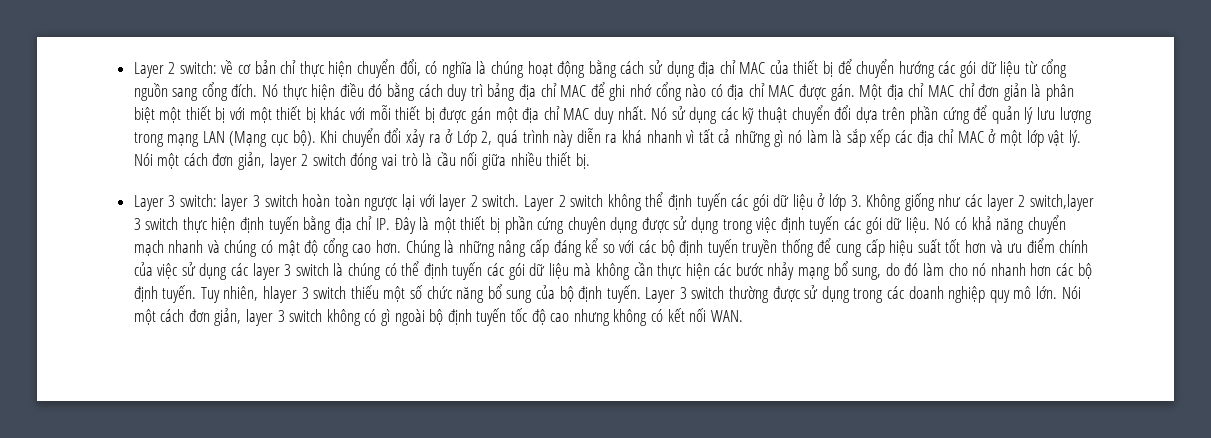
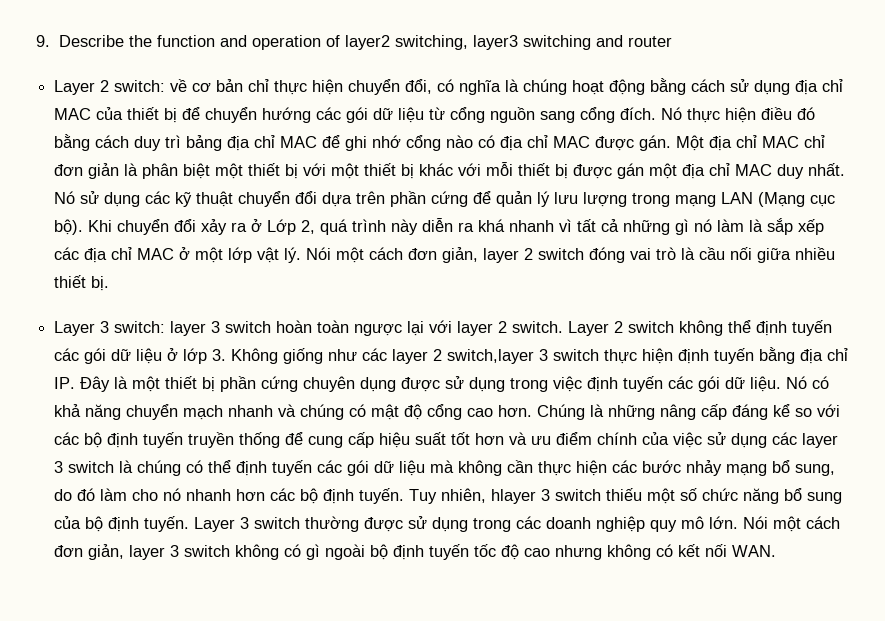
+ 9. Describe the function and operation of layer2 switching, layer3 switching and router

